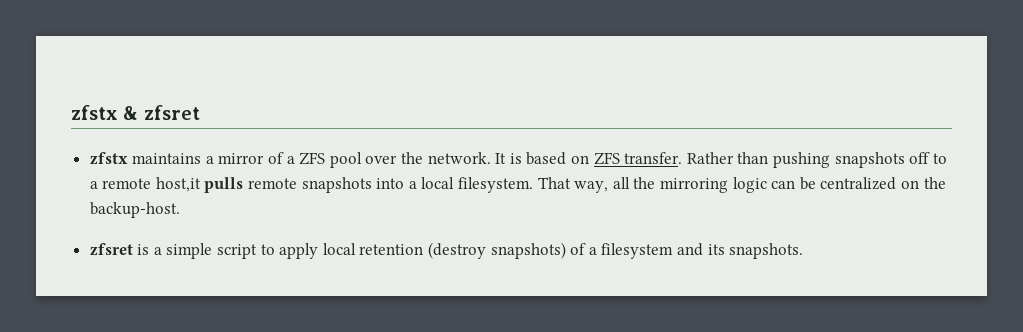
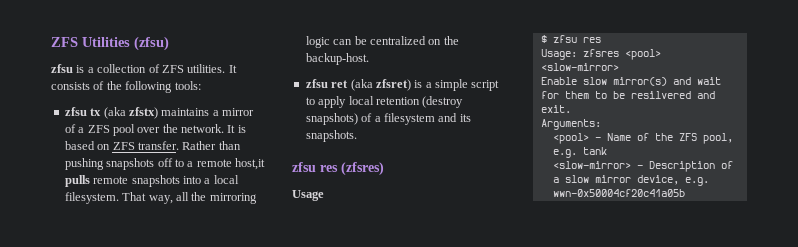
- zfstx & zfsret
- zfstx maintains a mirror of a ZFS pool over the network.
+ ZFS Utilities (zfsu)
+ zfsu is a collection of ZFS utilities. It consists of the following tools:
+ zfsu tx (aka zfstx) maintains a mirror of a ZFS pool over the network.
- zfsret is a simple script to apply local retention (destroy snapshots) of a filesystem and its snapshots.
+ zfsu ret (aka zfsret) is a simple script to apply local retention (destroy snapshots) of a filesystem and its snapshots.
+ zfsu res (zfsres)
+ Usage
+ $ zfsu res
+ Usage: zfsres <pool> <slow-mirror>
+ Enable slow mirror(s) and wait for them to be resilvered and exit.
+ Arguments:
+ <pool> - Name of the ZFS pool, e.g. tank
+ <slow-mirror> - Description of a slow mirror device, e.g. wwn-0x50004cf20c41a05b

